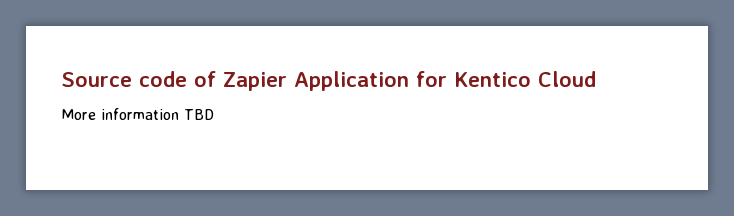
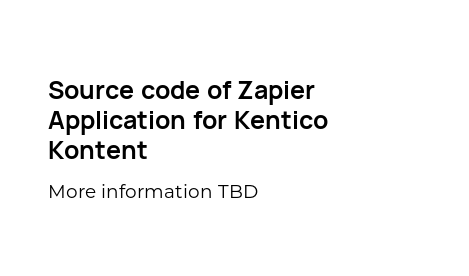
- Source code of Zapier Application for Kentico Cloud
+ Source code of Zapier Application for Kentico Kontent

